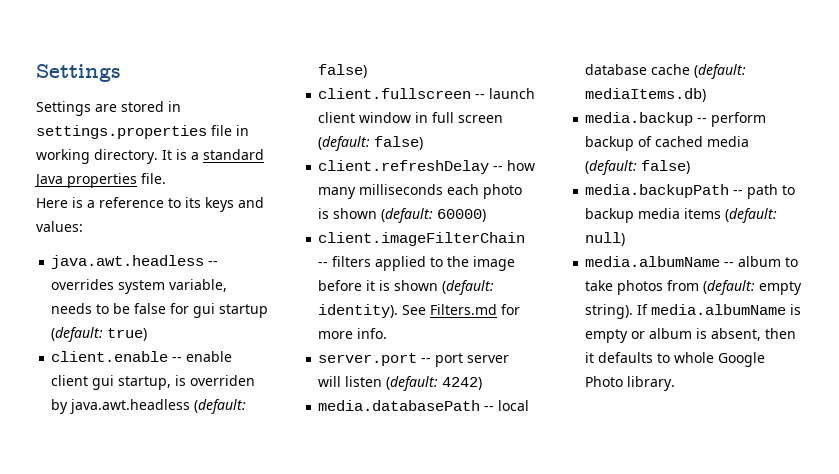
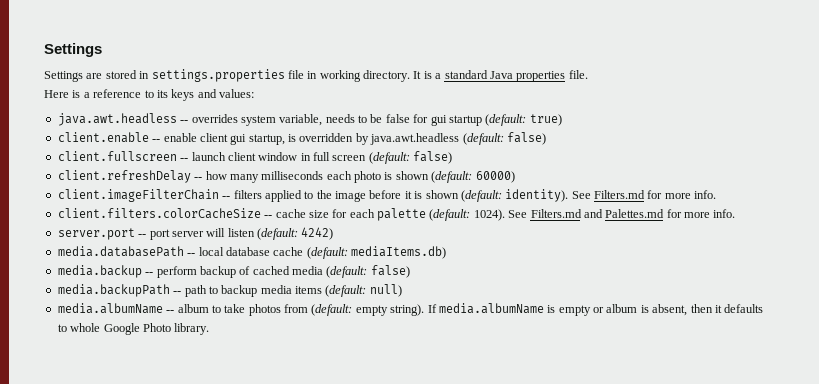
- client.enable -- enable client gui startup, is overriden by java.awt.headless (default: false)
+ client.enable -- enable client gui startup, is overridden by java.awt.headless (default: false)
+ client.filters.colorCacheSize -- cache size for each palette (default: 1024). See Filters.md and Palettes.md for more info.

